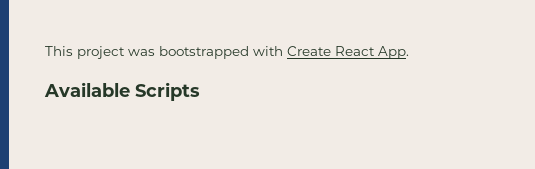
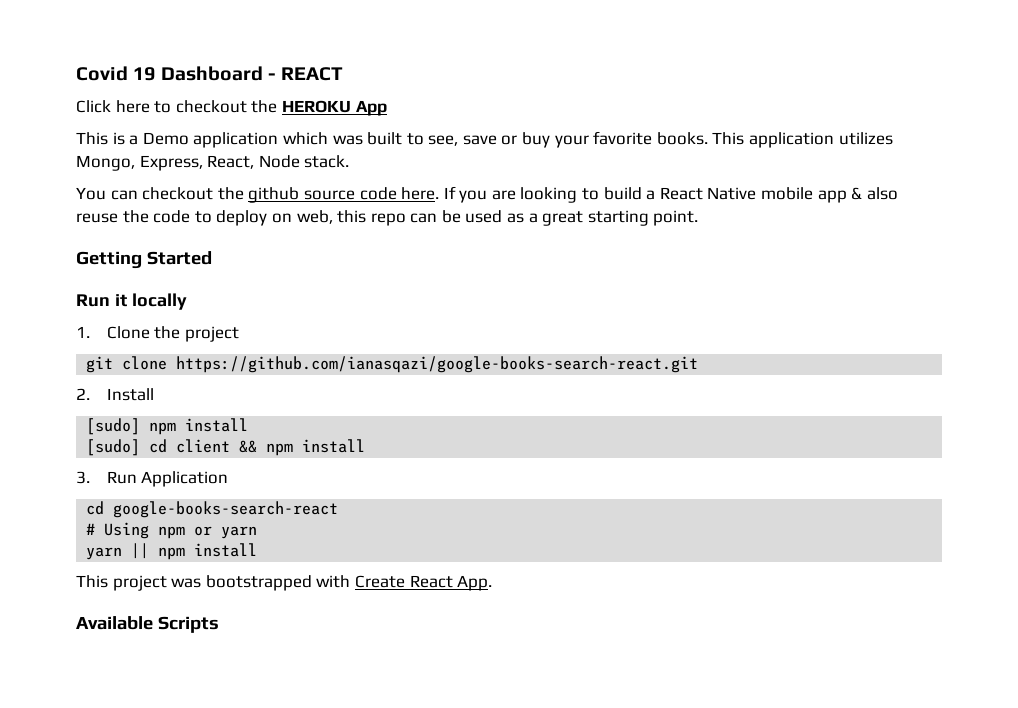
+ Covid 19 Dashboard - REACT
+ Click here to checkout the HEROKU App
+ This is a Demo application which was built to see, save or buy your favorite books. This application utilizes Mongo, Express, React, Node stack.
+ You can checkout the github source code here. If you are looking to build a React Native mobile app & also reuse the code to deploy on web, this repo can be used as a great starting point.
+ Getting Started
+ Run it locally
+ 1. Clone the project
+ git clone https://github.com/ianasqazi/google-books-search-react.git
+ 2. Install
+ [sudo] npm install
+ [sudo] cd client && npm install
+ 3. Run Application
+ cd google-books-search-react
+ # Using npm or yarn
+ yarn || npm install

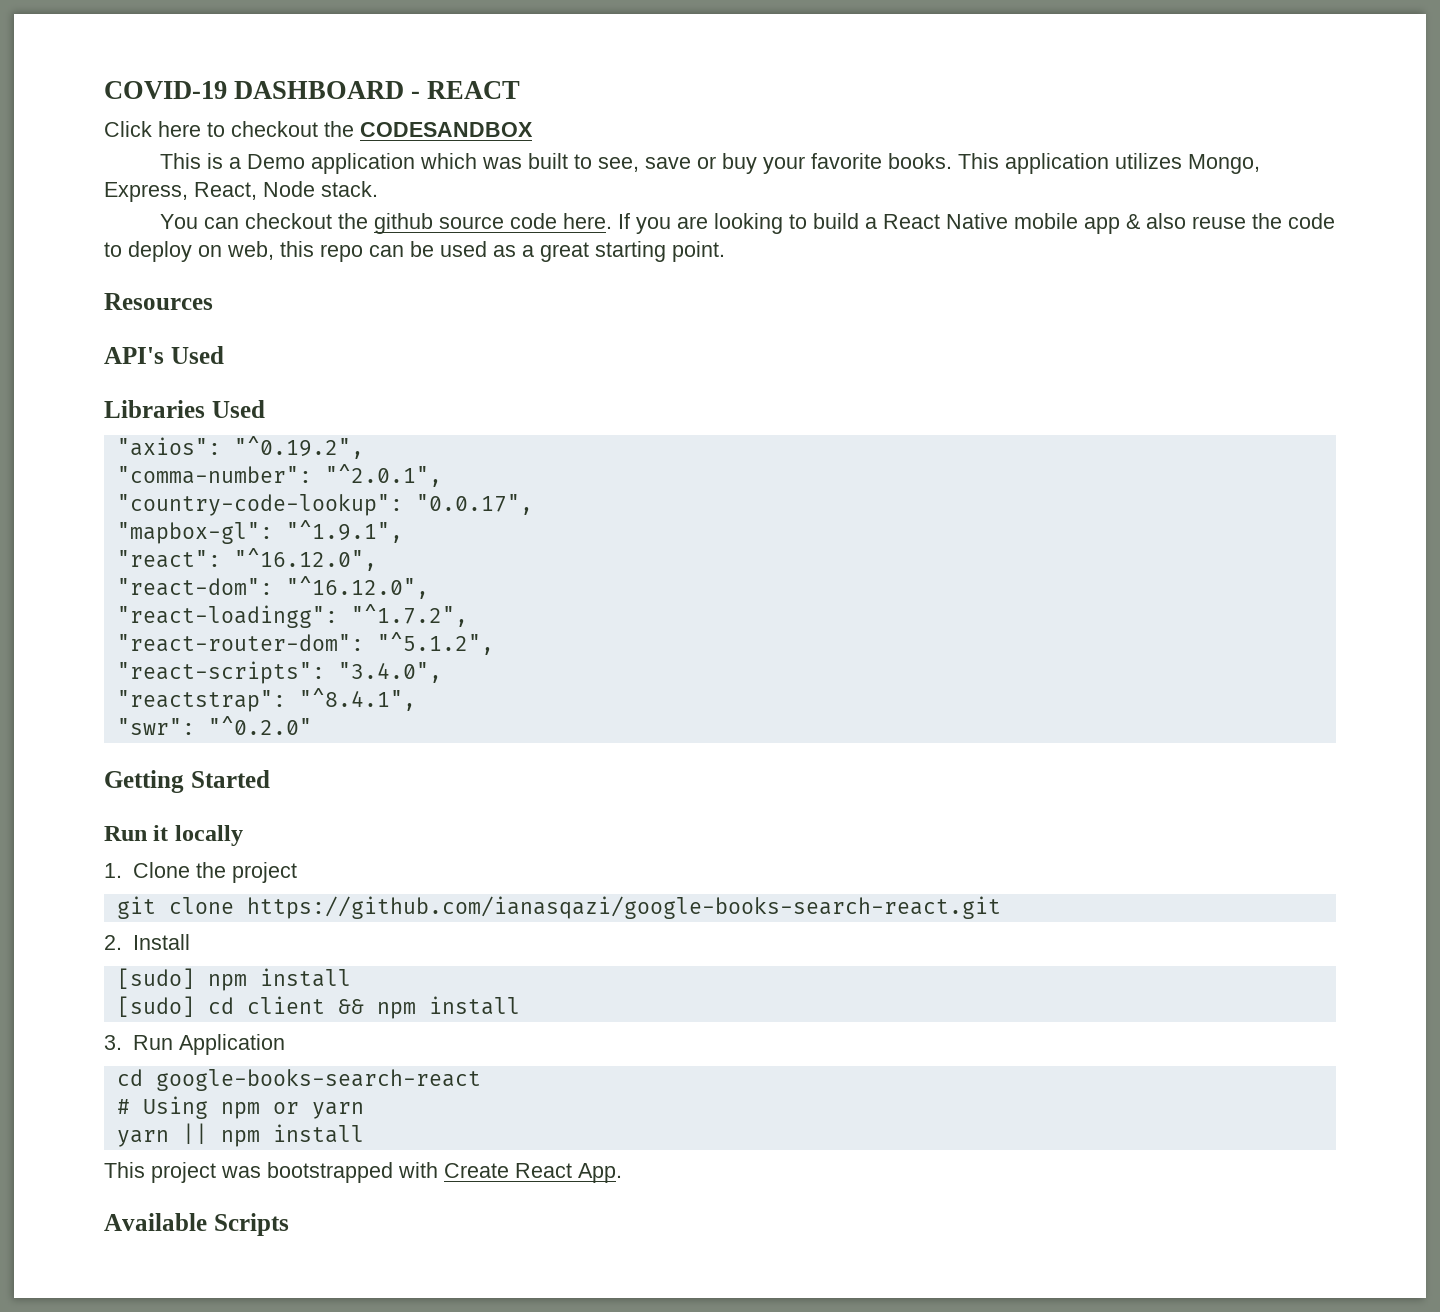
- Covid 19 Dashboard - REACT
+ COVID-19 DASHBOARD - REACT
- Click here to checkout the HEROKU App
+ Click here to checkout the CODESANDBOX
+ Resources
+ API's Used
+ Libraries Used
+ "axios": "^0.19.2",
+ "comma-number": "^2.0.1",
+ "country-code-lookup": "0.0.17",
+ "mapbox-gl": "^1.9.1",
+ "react": "^16.12.0",
+ "react-dom": "^16.12.0",
+ "react-loadingg": "^1.7.2",
+ "react-router-dom": "^5.1.2",
+ "react-scripts": "3.4.0",
+ "reactstrap": "^8.4.1",
+ "swr": "^0.2.0"

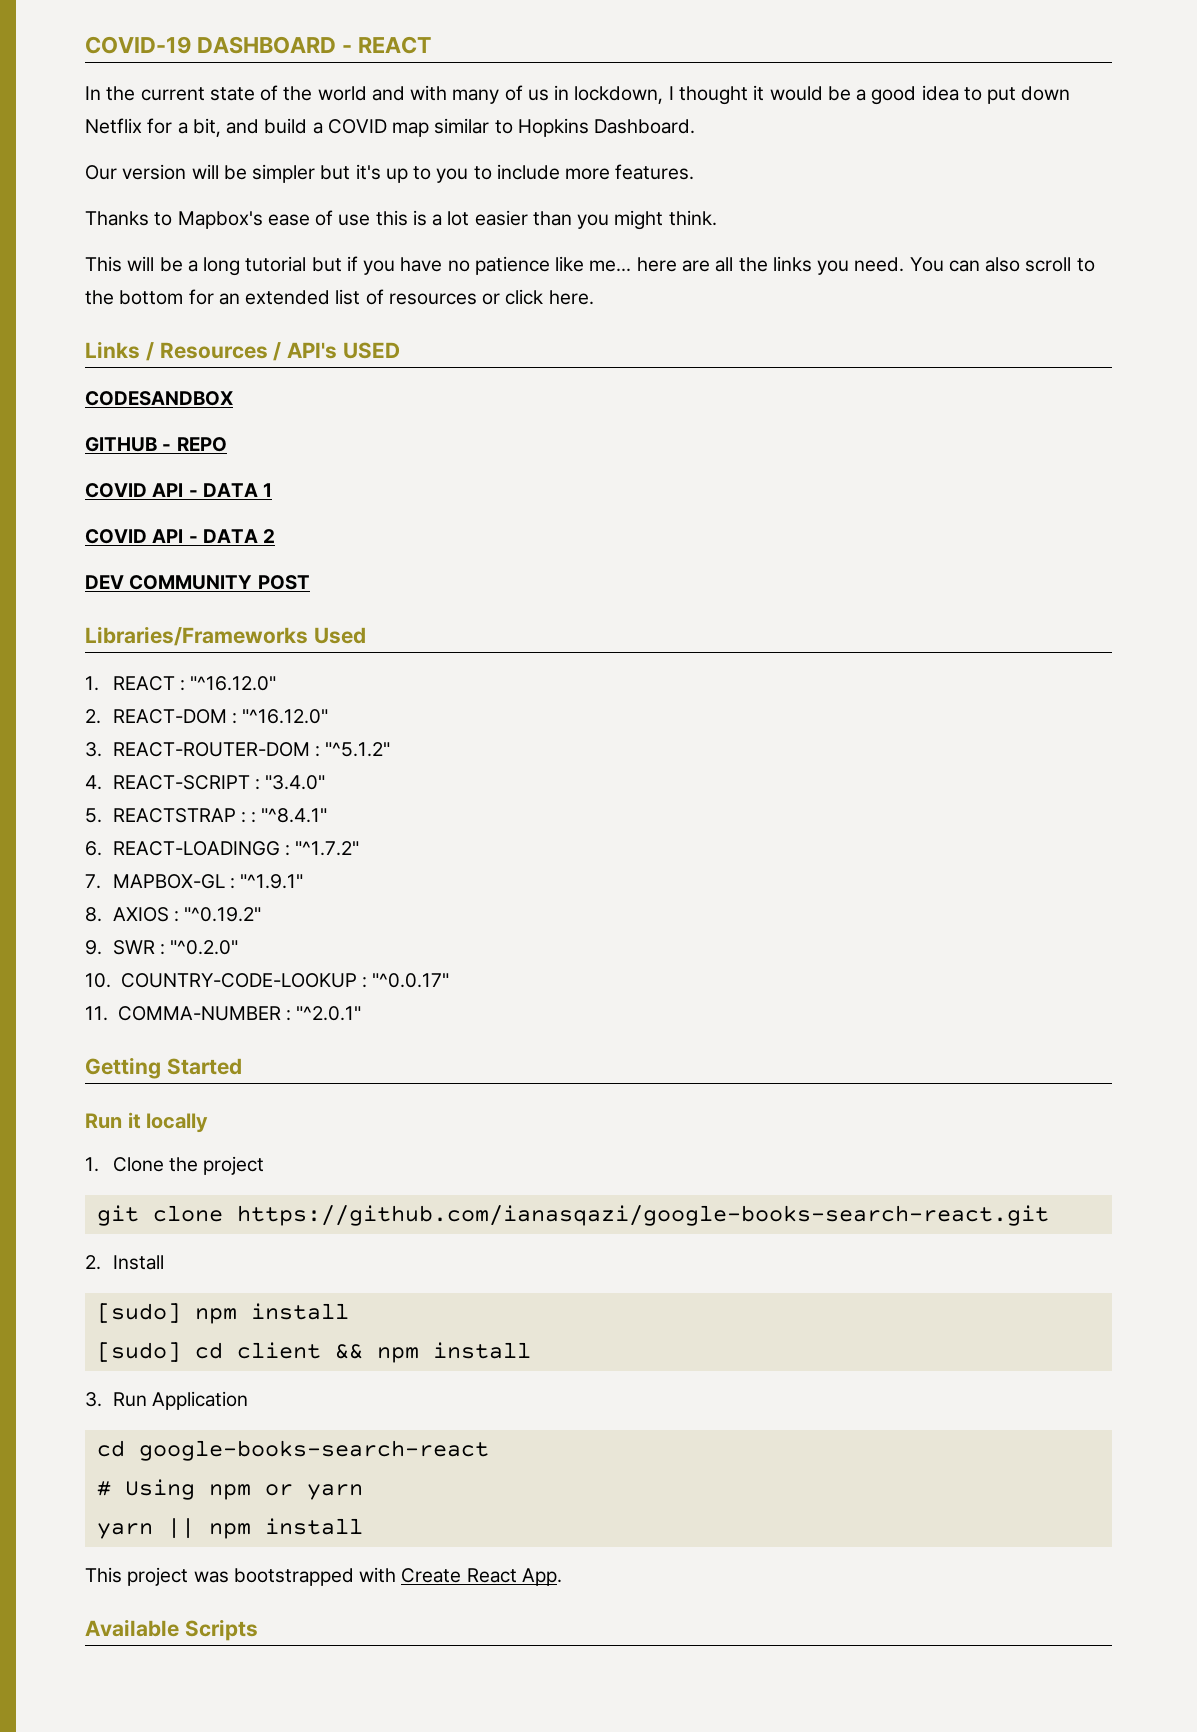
- Click here to checkout the CODESANDBOX
- This is a Demo application which was built to see, save or buy your favorite books. This application utilizes Mongo, Express, React, Node stack.
- You can checkout the github source code here. If you are looking to build a React Native mobile app & also reuse the code to deploy on web, this repo can be used as a great starting point.
- Resources
- API's Used
- Libraries Used
- "axios": "^0.19.2",
- "comma-number": "^2.0.1",
- "country-code-lookup": "0.0.17",
- "mapbox-gl": "^1.9.1",
- "react": "^16.12.0",
- "react-dom": "^16.12.0",
- "react-loadingg": "^1.7.2",
- "react-router-dom": "^5.1.2",
- "react-scripts": "3.4.0",
- "reactstrap": "^8.4.1",
- "swr": "^0.2.0"
+ In the current state of the world and with many of us in lockdown, I thought it would be a good idea to put down Netflix for a bit, and build a COVID map similar to Hopkins Dashboard.
+ Our version will be simpler but it's up to you to include more features.
+ Thanks to Mapbox's ease of use this is a lot easier than you might think.
+ This will be a long tutorial but if you have no patience like me... here are all the links you need. You can also scroll to the bottom for an extended list of resources or click here.
+ Links / Resources / API's USED
+ CODESANDBOX
+ GITHUB - REPO
+ COVID API - DATA 1
+ COVID API - DATA 2
+ DEV COMMUNITY POST
+ Libraries/Frameworks Used
+ 1. REACT : "^16.12.0"
+ 2. REACT-DOM : "^16.12.0"
+ 3. REACT-ROUTER-DOM : "^5.1.2"
+ 4. REACT-SCRIPT : "3.4.0"
+ 5. REACTSTRAP : : "^8.4.1"
+ 6. REACT-LOADINGG : "^1.7.2"
+ 7. MAPBOX-GL : "^1.9.1"
+ 8. AXIOS : "^0.19.2"
+ 9. SWR : "^0.2.0"
+ 10. COUNTRY-CODE-LOOKUP : "^0.0.17"
+ 11. COMMA-NUMBER : "^2.0.1"

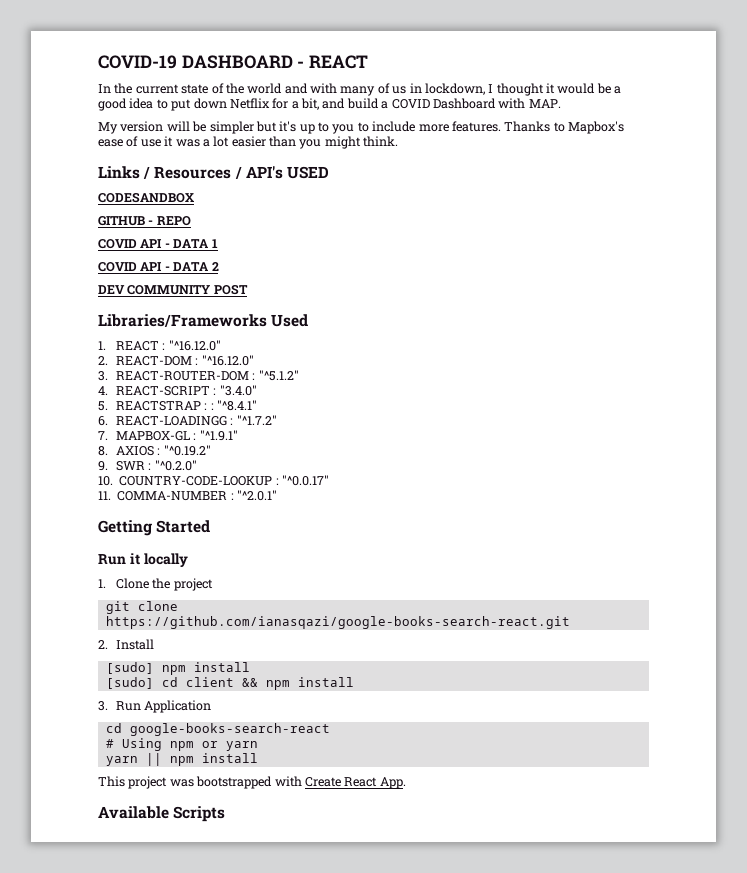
- In the current state of the world and with many of us in lockdown, I thought it would be a good idea to put down Netflix for a bit, and build a COVID map similar to Hopkins Dashboard.
- Our version will be simpler but it's up to you to include more features.
- Thanks to Mapbox's ease of use this is a lot easier than you might think.
+ In the current state of the world and with many of us in lockdown, I thought it would be a good idea to put down Netflix for a bit, and build a COVID Dashboard with MAP.
+ My version will be simpler but it's up to you to include more features. Thanks to Mapbox's ease of use it was a lot easier than you might think.
- This will be a long tutorial but if you have no patience like me... here are all the links you need. You can also scroll to the bottom for an extended list of resources or click here.

